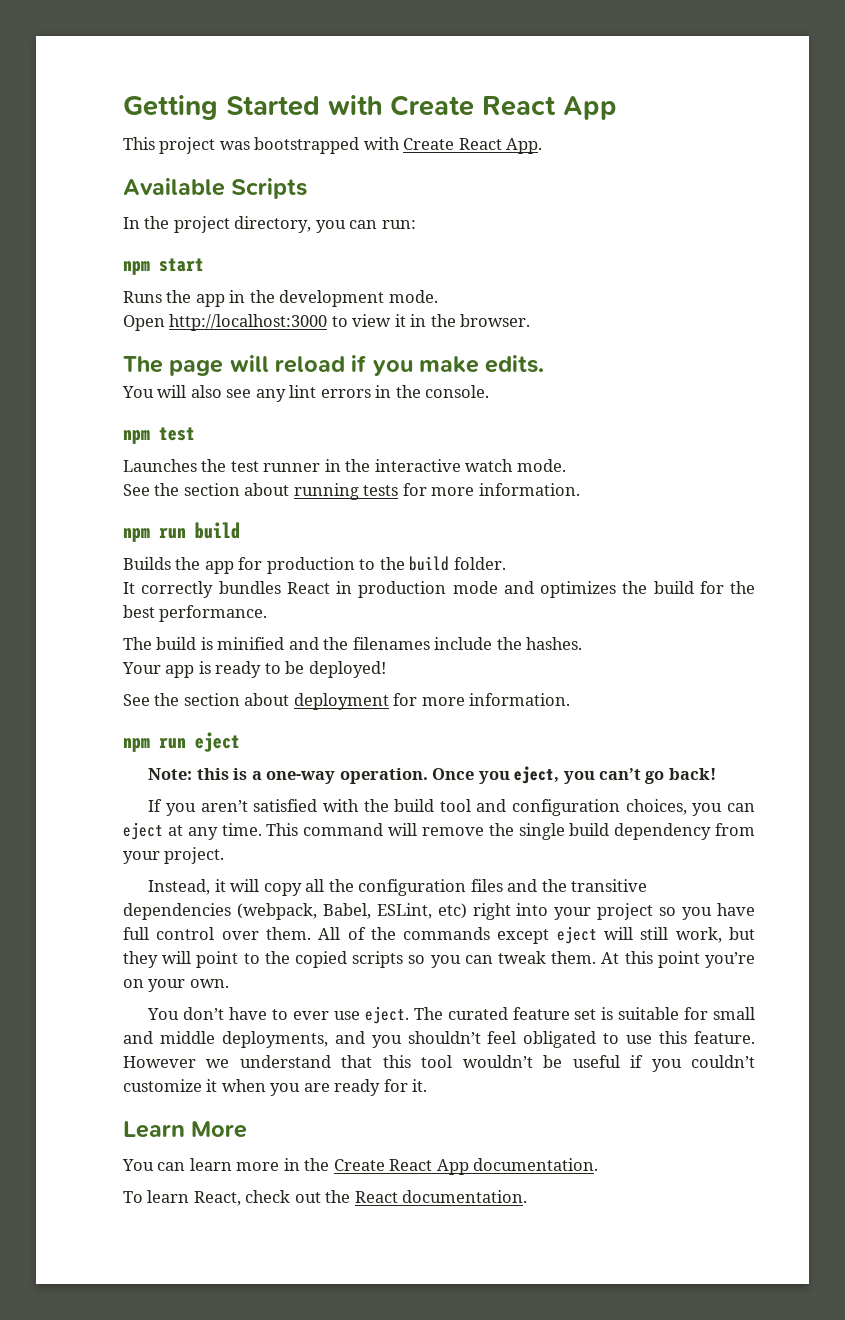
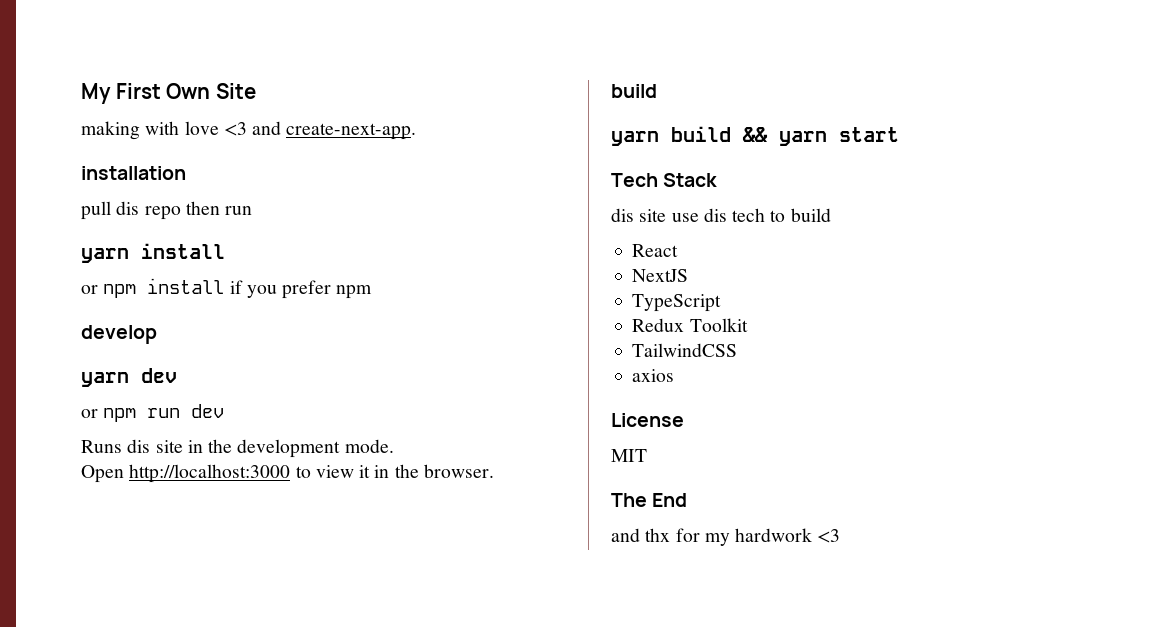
- Getting Started with Create React App
- This project was bootstrapped with Create React App.
- Available Scripts
- In the project directory, you can run:
- npm start
+ My First Own Site
+ making with love <3 and create-next-app.
+ installation
+ pull dis repo then run
+ yarn install
+ or npm install if you prefer npm
+ develop
+ yarn dev
+ or npm run dev
- Runs the app in the development mode.
+ Runs dis site in the development mode.
  Open http://localhost:3000 to view it in the browser.
- The page will reload if you make edits.
- You will also see any lint errors in the console.
- npm test
- Launches the test runner in the interactive watch mode.
- See the section about running tests for more information.
- npm run build
- Builds the app for production to the build folder.
- It correctly bundles React in production mode and optimizes the build for the best performance.
- The build is minified and the filenames include the hashes.
- Your app is ready to be deployed!
- See the section about deployment for more information.
- npm run eject
- Note: this is a one-way operation. Once you eject, you can’t go back!
- If you aren’t satisfied with the build tool and configuration choices, you can eject at any time. This command will remove the single build dependency from your project.
- Instead, it will copy all the configuration files and the transitive dependencies (webpack, Babel, ESLint, etc) right into your project so you have full control over them. All of the commands except eject will still work, but they will point to the copied scripts so you can tweak them. At this point you’re on your own.
- You don’t have to ever use eject. The curated feature set is suitable for small and middle deployments, and you shouldn’t feel obligated to use this feature. However we understand that this tool wouldn’t be useful if you couldn’t customize it when you are ready for it.
- Learn More
- You can learn more in the Create React App documentation.
- To learn React, check out the React documentation.
+ build
+ yarn build && yarn start
+ Tech Stack
+ dis site use dis tech to build
+ React
+ NextJS
+ TypeScript
+ Redux Toolkit
+ TailwindCSS
+ axios
+ License
+ MIT
+ The End
+ and thx for my hardwork <3

